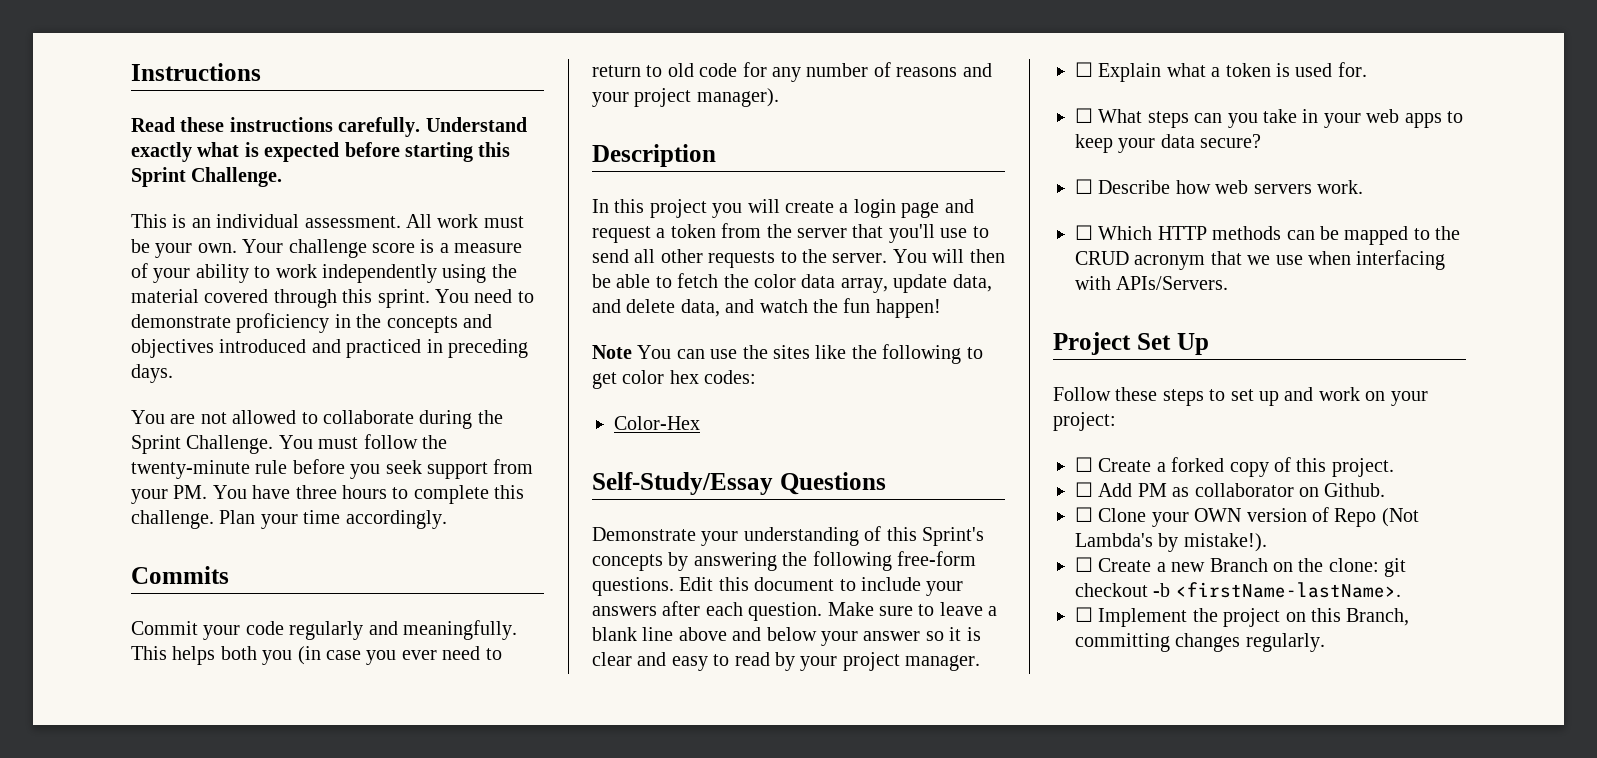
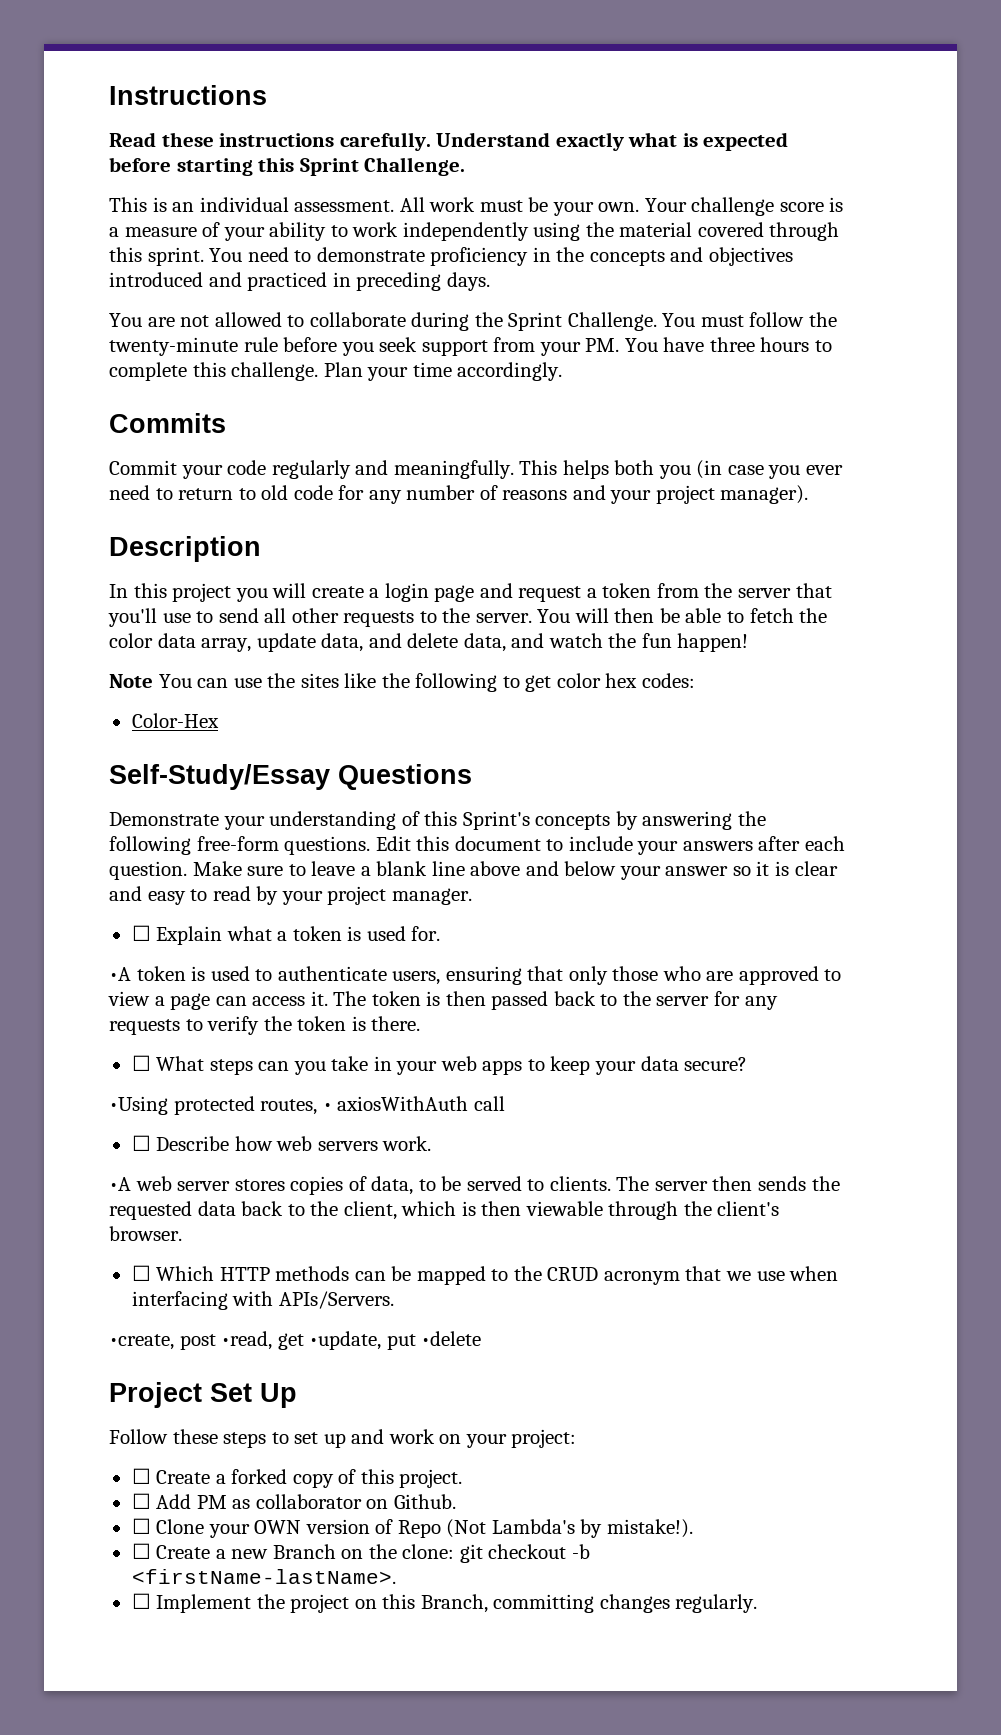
+ •A token is used to authenticate users, ensuring that only those who are approved to view a page can access it. The token is then passed back to the server for any requests to verify the token is there.
+ •Using protected routes, • axiosWithAuth call
+ •A web server stores copies of data, to be served to clients. The server then sends the requested data back to the client, which is then viewable through the client's browser.
+ •create, post •read, get •update, put •delete

